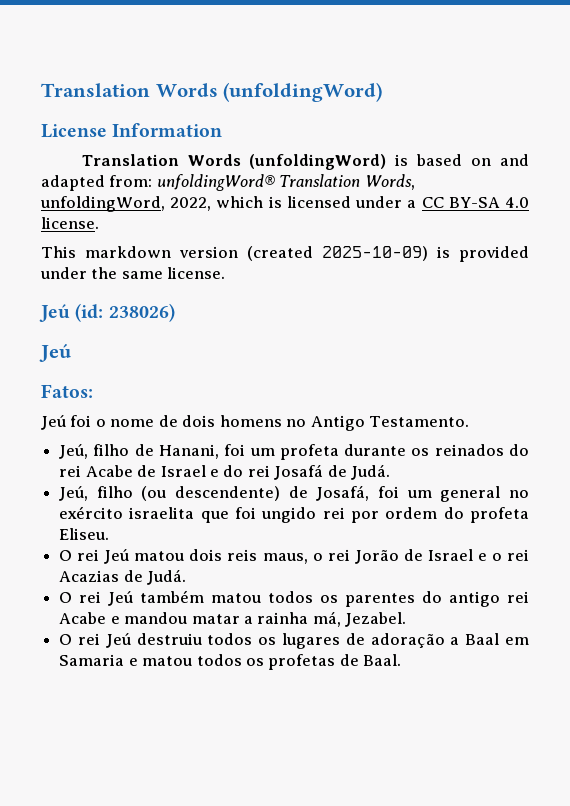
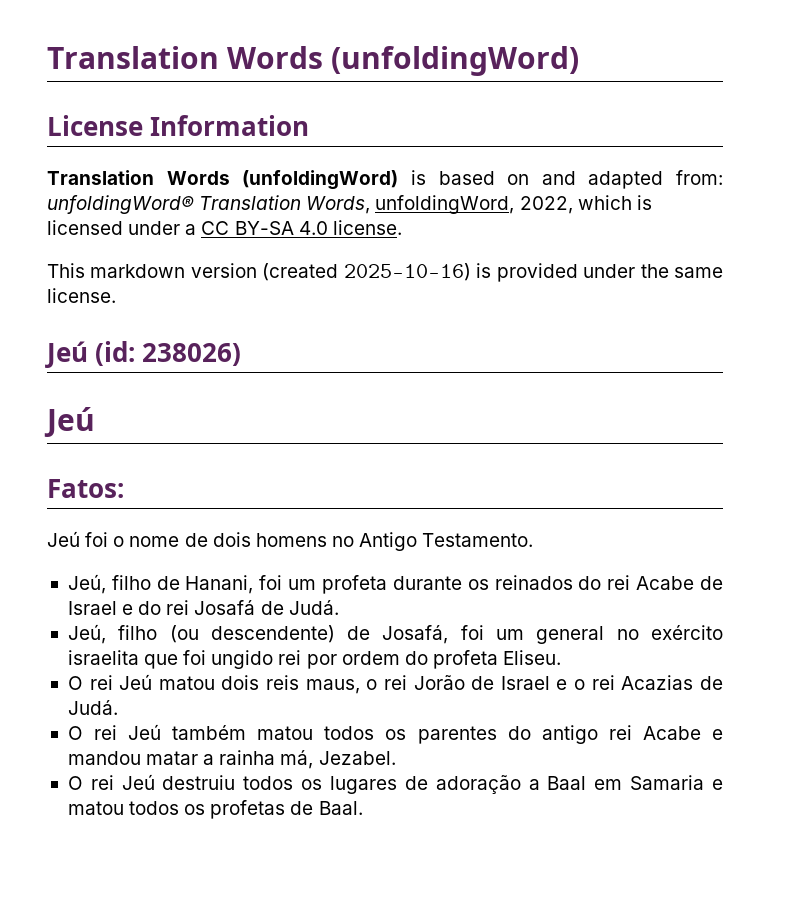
- This markdown version (created 2025-10-09) is provided under the same license.
+ This markdown version (created 2025-10-16) is provided under the same license.

